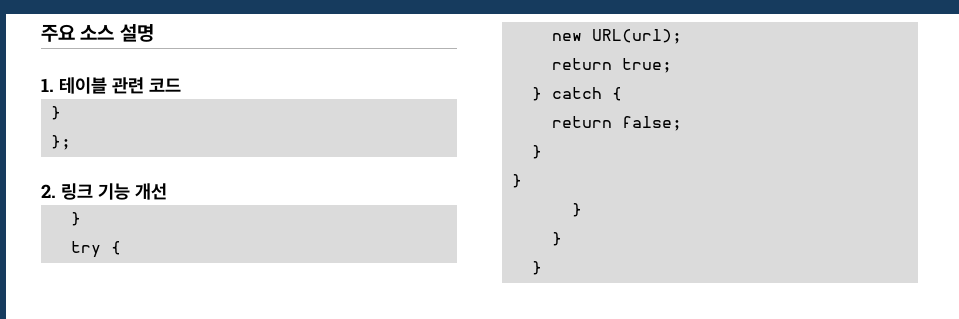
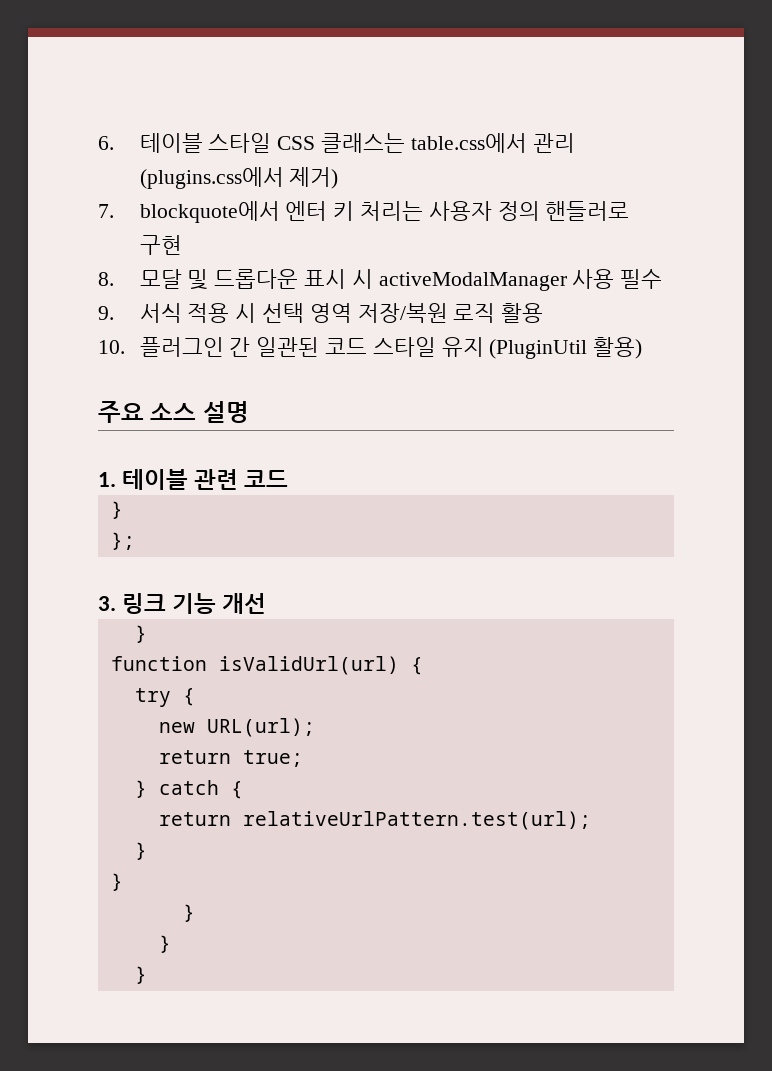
+ 6. 테이블 스타일 CSS 클래스는 table.css에서 관리 (plugins.css에서 제거)
+ 7. blockquote에서 엔터 키 처리는 사용자 정의 핸들러로 구현
+ 8. 모달 및 드롭다운 표시 시 activeModalManager 사용 필수
+ 9. 서식 적용 시 선택 영역 저장/복원 로직 활용
+ 10. 플러그인 간 일관된 코드 스타일 유지 (PluginUtil 활용)
- 2. 링크 기능 개선
+ 3. 링크 기능 개선
+ function isValidUrl(url) {
- return false;
+ return relativeUrlPattern.test(url);

